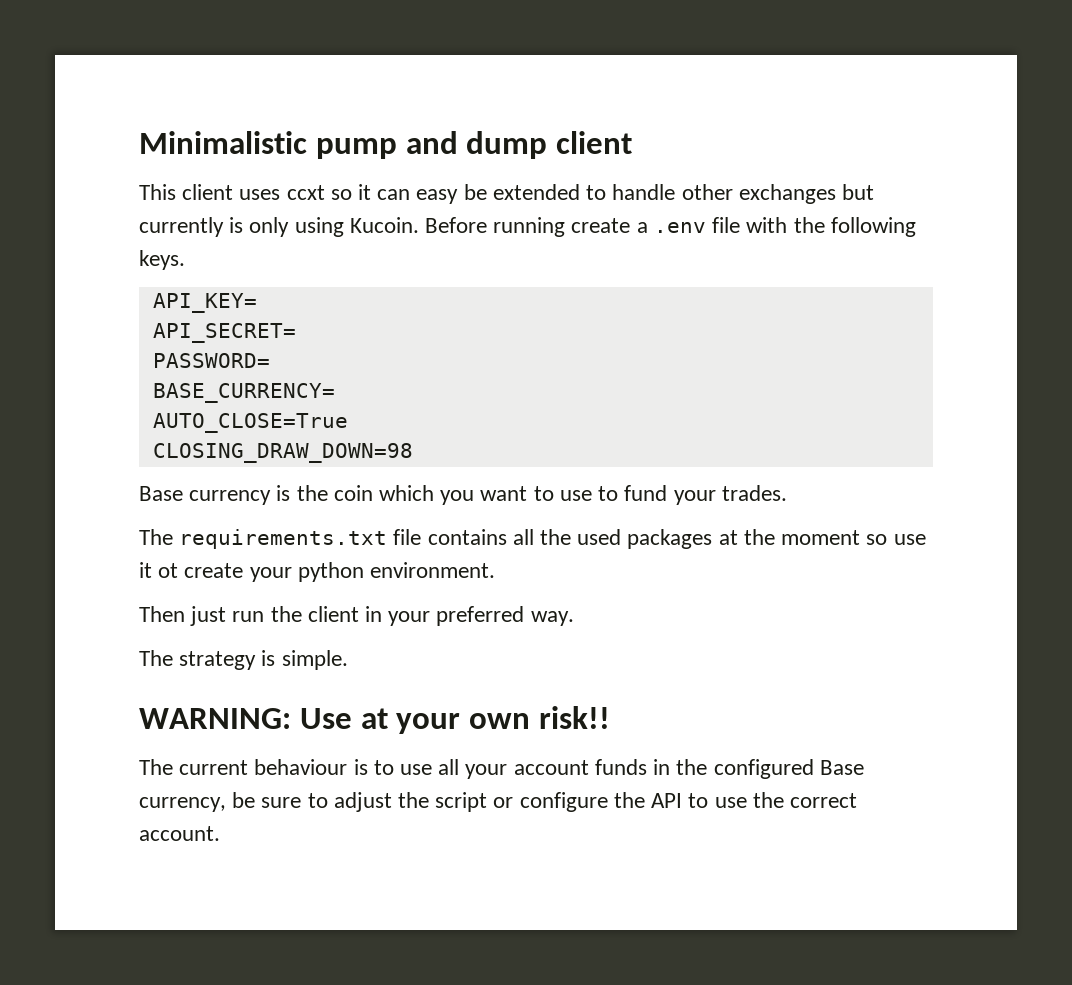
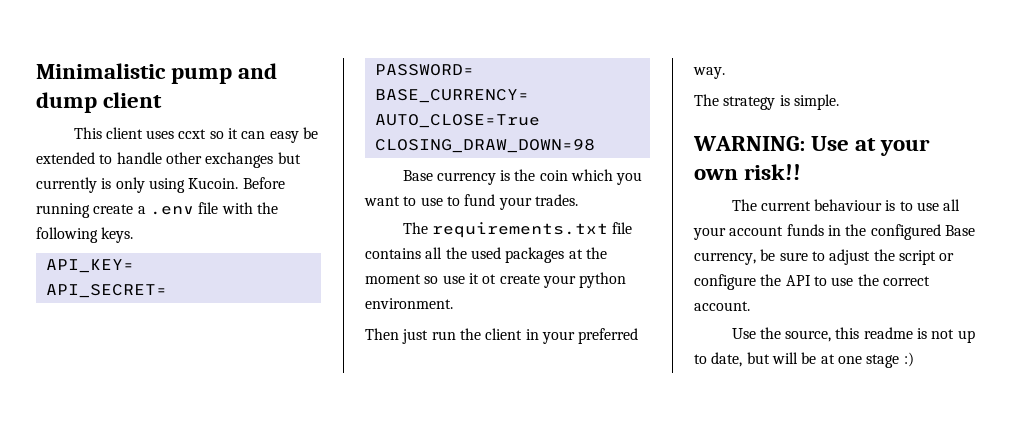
+ Use the source, this readme is not up to date, but will be at one stage :)

